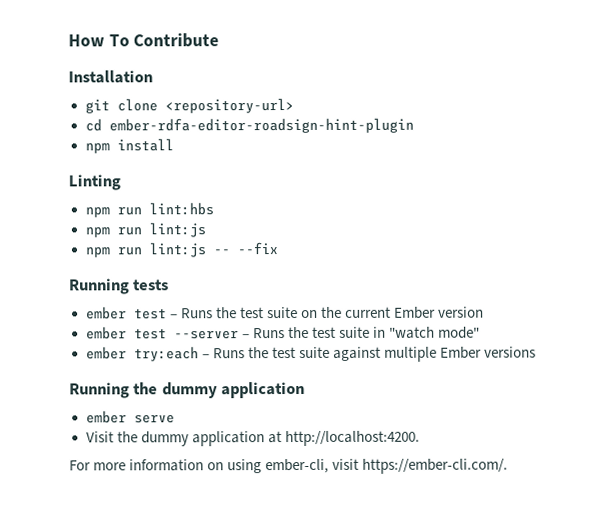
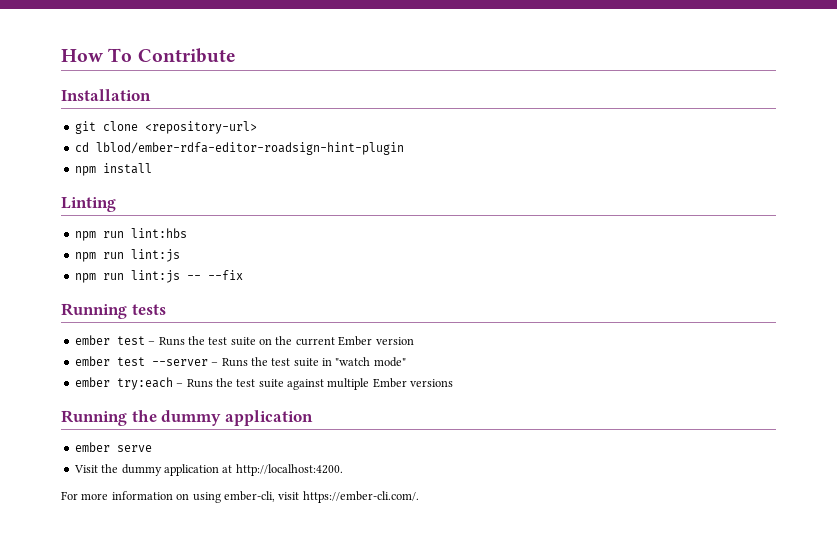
- cd ember-rdfa-editor-roadsign-hint-plugin
+ cd lblod/ember-rdfa-editor-roadsign-hint-plugin

